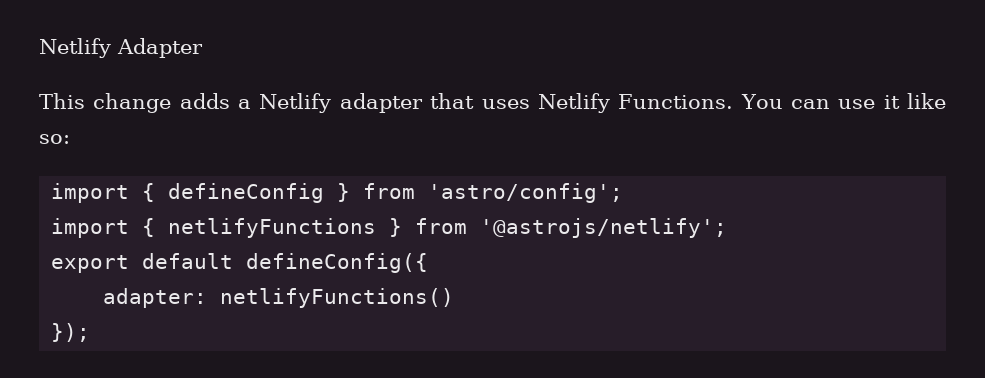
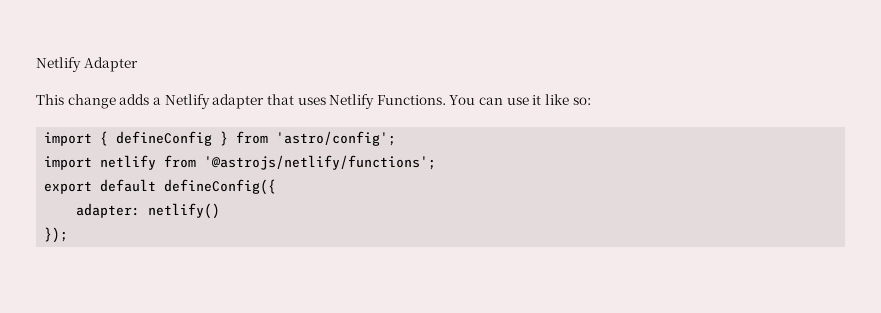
- import { netlifyFunctions } from '@astrojs/netlify';
+ import netlify from '@astrojs/netlify/functions';
- adapter: netlifyFunctions()
+ adapter: netlify()

